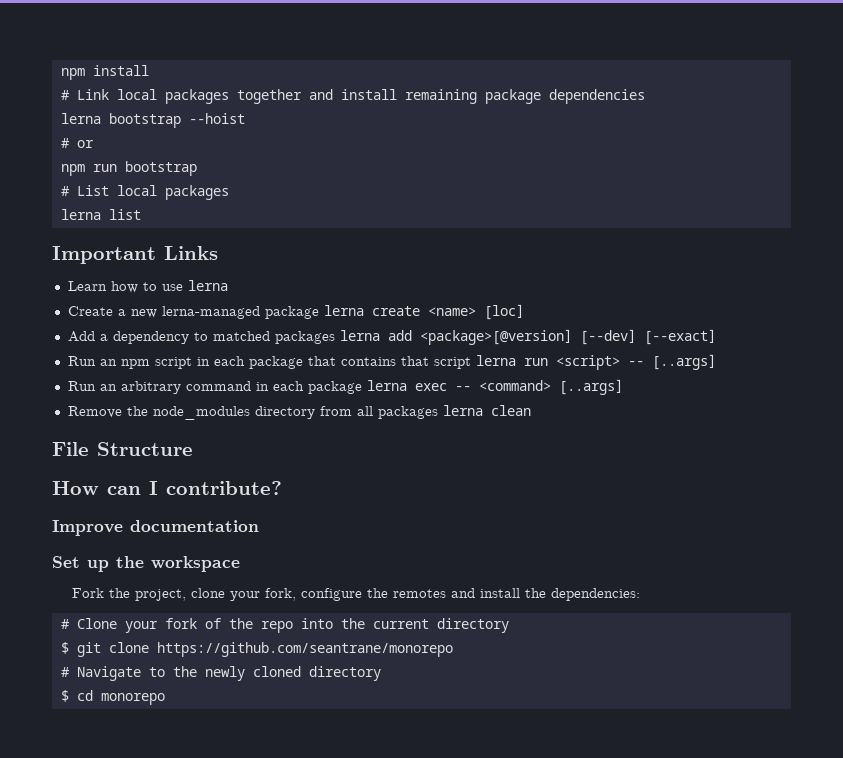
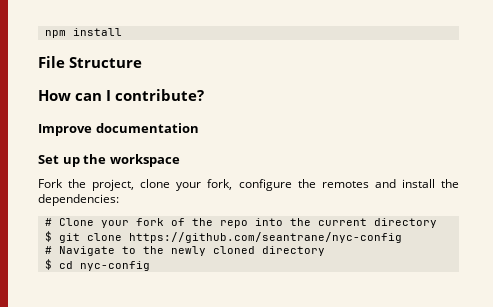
- # Link local packages together and install remaining package dependencies
- lerna bootstrap --hoist
- # or
- npm run bootstrap
- # List local packages
- lerna list
- Important Links
- Learn how to use lerna
- Create a new lerna-managed package lerna create <name> [loc]
- Add a dependency to matched packages lerna add <package>[@version] [--dev] [--exact]
- Run an npm script in each package that contains that script lerna run <script> -- [..args]
- Run an arbitrary command in each package lerna exec -- <command> [..args]
- Remove the node_modules directory from all packages lerna clean
- $ git clone https://github.com/seantrane/monorepo
+ $ git clone https://github.com/seantrane/nyc-config
- $ cd monorepo
+ $ cd nyc-config

